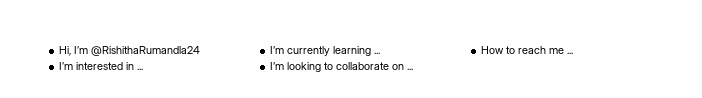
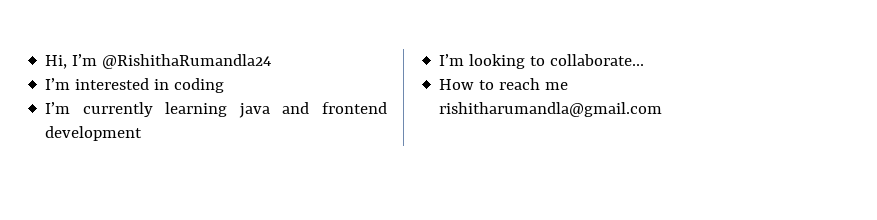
- I’m interested in ...
+ I’m interested in coding
- I’m currently learning ...
+ I’m currently learning java and frontend development
- I’m looking to collaborate on ...
+ I’m looking to collaborate...
- How to reach me ...
+ How to reach me rishitharumandla@gmail.com

